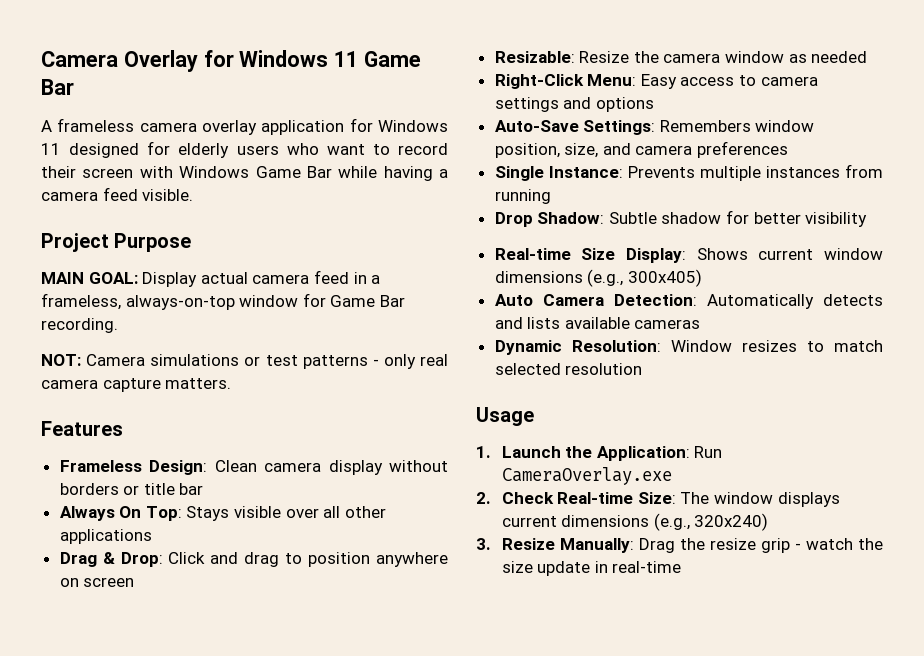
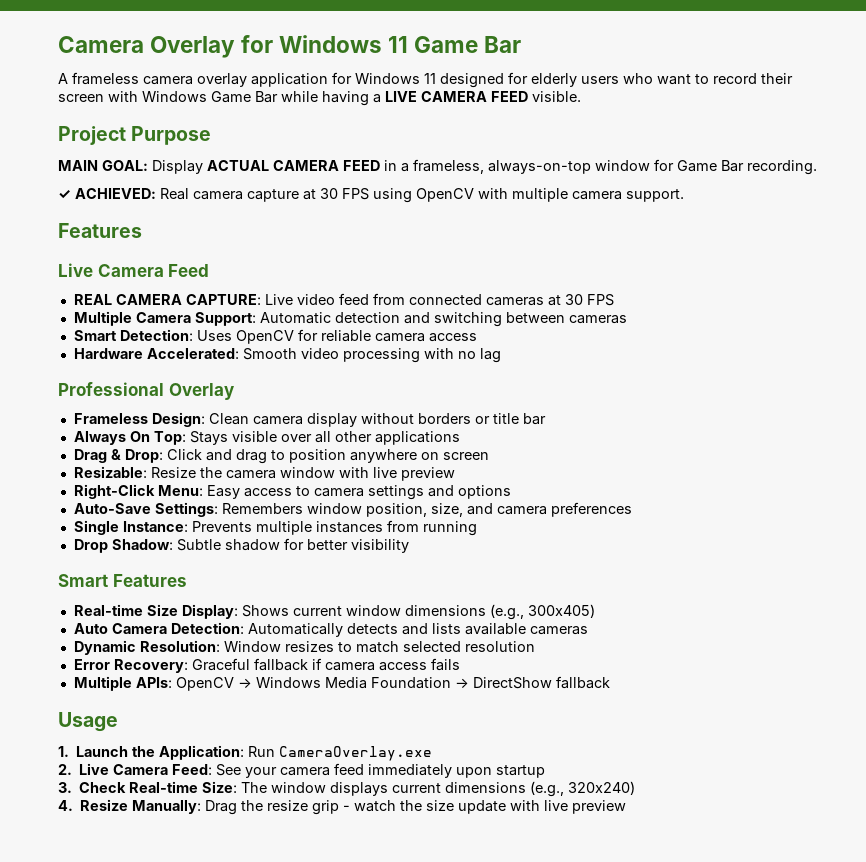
- A frameless camera overlay application for Windows 11 designed for elderly users who want to record their screen with Windows Game Bar while having a camera feed visible.
+ A frameless camera overlay application for Windows 11 designed for elderly users who want to record their screen with Windows Game Bar while having a LIVE CAMERA FEED visible.
- MAIN GOAL: Display actual camera feed in a frameless, always-on-top window for Game Bar recording.
+ MAIN GOAL: Display ACTUAL CAMERA FEED in a frameless, always-on-top window for Game Bar recording.
- NOT: Camera simulations or test patterns - only real camera capture matters.
+ ✓ ACHIEVED: Real camera capture at 30 FPS using OpenCV with multiple camera support.
  Features
+ Live Camera Feed
+ REAL CAMERA CAPTURE: Live video feed from connected cameras at 30 FPS
+ Multiple Camera Support: Automatic detection and switching between cameras
+ Smart Detection: Uses OpenCV for reliable camera access
+ Hardware Accelerated: Smooth video processing with no lag
+ Professional Overlay
- Resizable: Resize the camera window as needed
+ Resizable: Resize the camera window with live preview
+ Smart Features
+ Error Recovery: Graceful fallback if camera access fails
+ Multiple APIs: OpenCV → Windows Media Foundation → DirectShow fallback
- 2. Check Real-time Size: The window displays current dimensions (e.g., 320x240)
+ 2. Live Camera Feed: See your camera feed immediately upon startup
+ 3. Check Real-time Size: The window displays current dimensions (e.g., 320x240)
- 3. Resize Manually: Drag the resize grip - watch the size update in real-time
+ 4. Resize Manually: Drag the resize grip - watch the size update with live preview

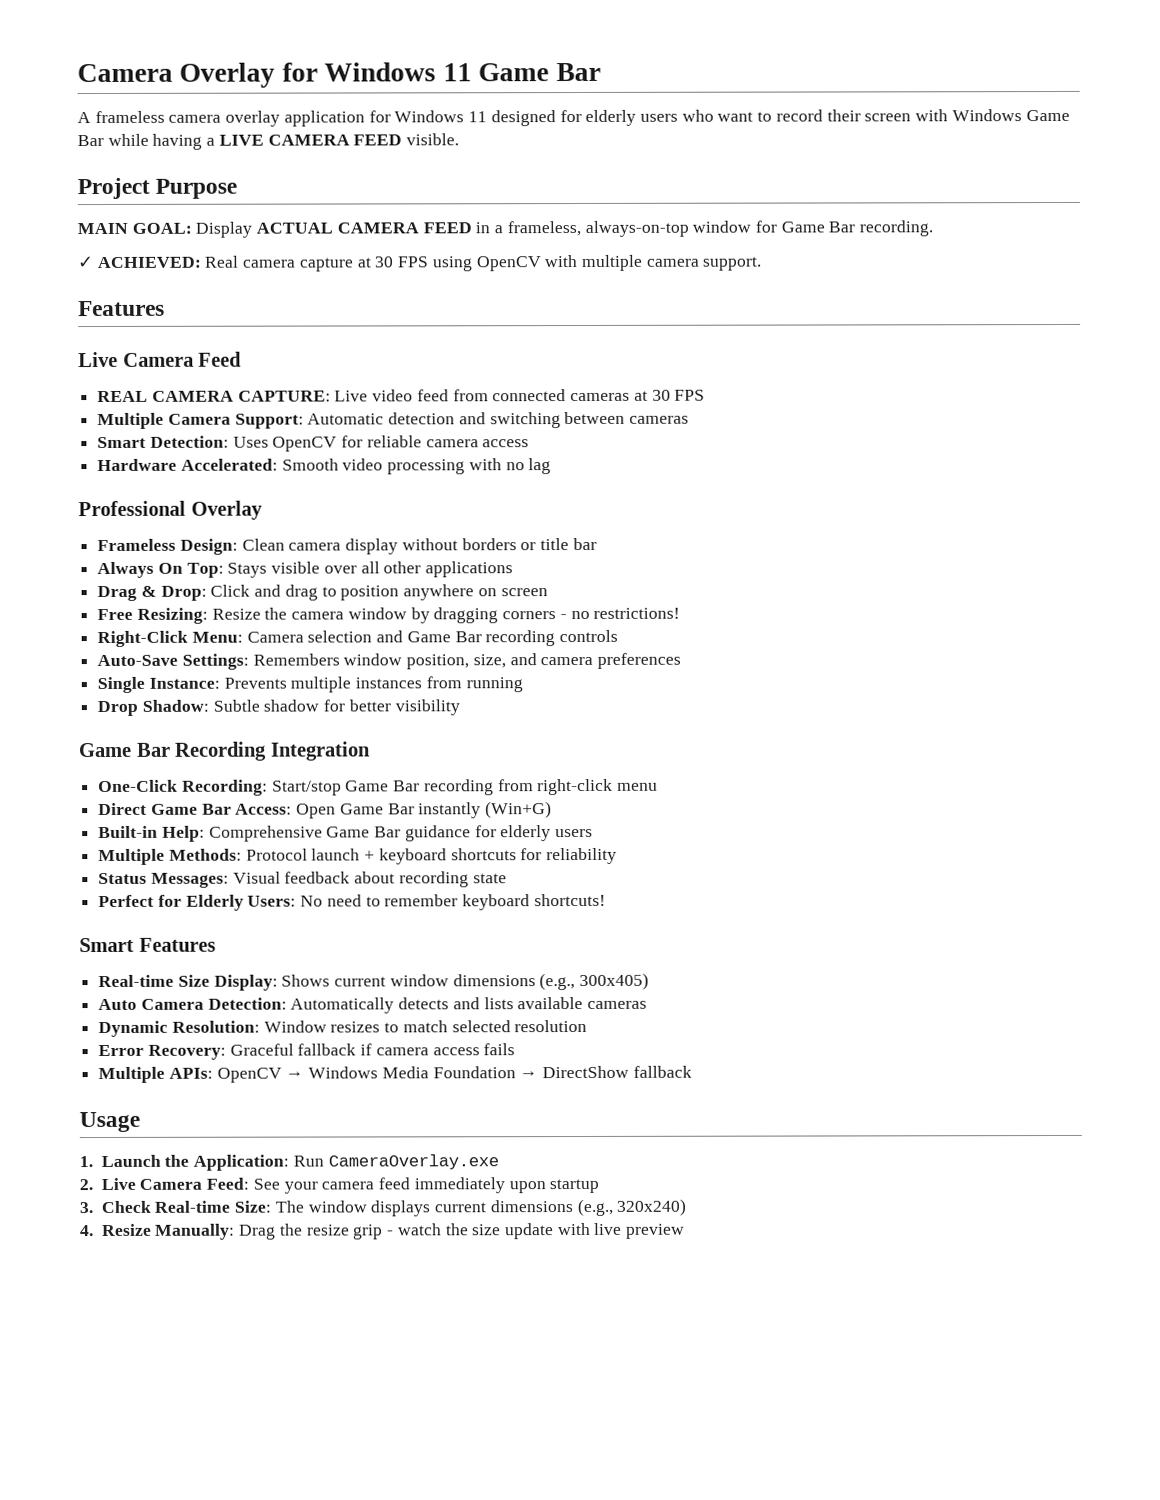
- Resizable: Resize the camera window with live preview
- Right-Click Menu: Easy access to camera settings and options
+ Free Resizing: Resize the camera window by dragging corners - no restrictions!
+ Right-Click Menu: Camera selection and Game Bar recording controls
+ Game Bar Recording Integration
+ One-Click Recording: Start/stop Game Bar recording from right-click menu
+ Direct Game Bar Access: Open Game Bar instantly (Win+G)
+ Built-in Help: Comprehensive Game Bar guidance for elderly users
+ Multiple Methods: Protocol launch + keyboard shortcuts for reliability
+ Status Messages: Visual feedback about recording state
+ Perfect for Elderly Users: No need to remember keyboard shortcuts!

